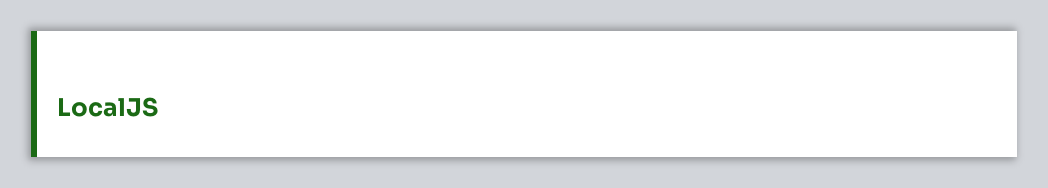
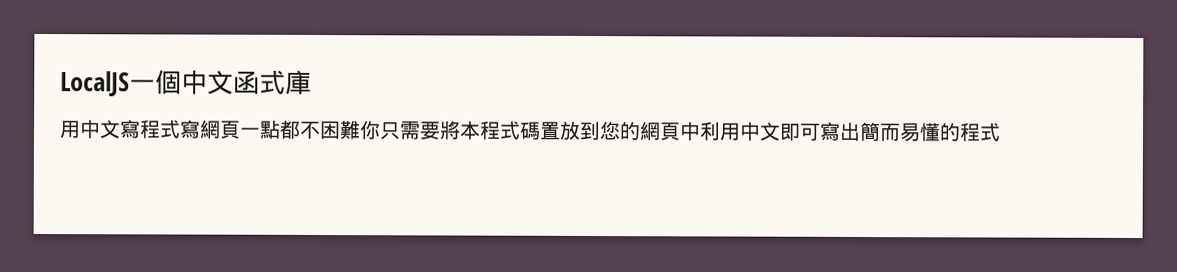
- LocalJS
+ LocalJS一個中文函式庫
+ 用中文寫程式寫網頁一點都不困難你只需要將本程式碼置放到您的網頁中利用中文即可寫出簡而易懂的程式

